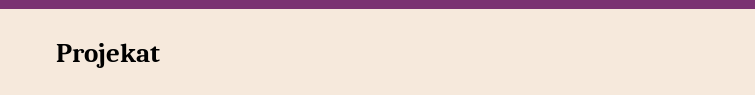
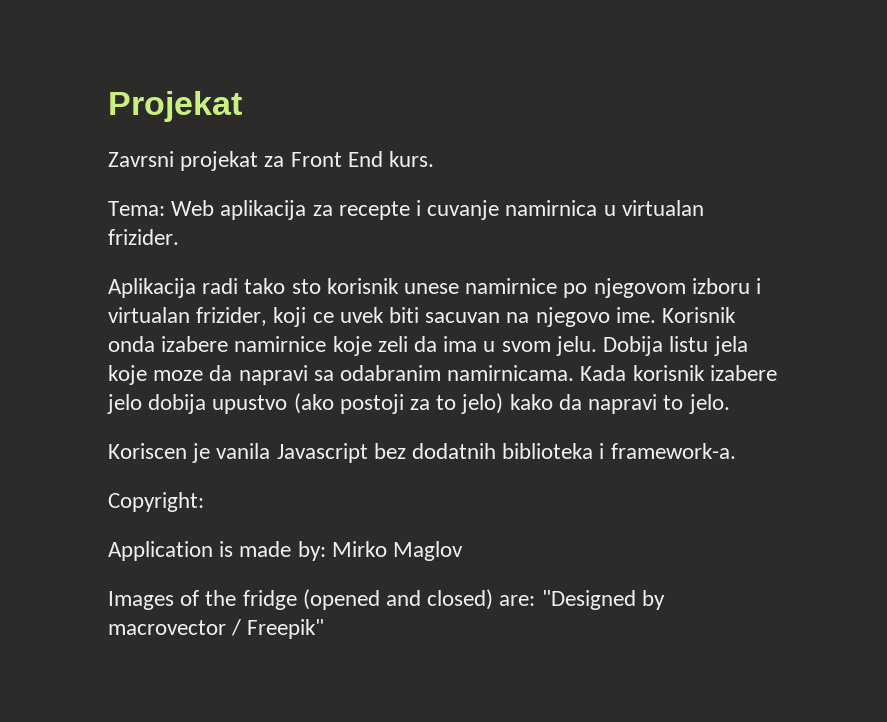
+ Zavrsni projekat za Front End kurs.
+ Tema: Web aplikacija za recepte i cuvanje namirnica u virtualan frizider.
+ Aplikacija radi tako sto korisnik unese namirnice po njegovom izboru i virtualan frizider, koji ce uvek biti sacuvan na njegovo ime. Korisnik onda izabere namirnice koje zeli da ima u svom jelu. Dobija listu jela koje moze da napravi sa odabranim namirnicama. Kada korisnik izabere jelo dobija upustvo (ako postoji za to jelo) kako da napravi to jelo.
+ Koriscen je vanila Javascript bez dodatnih biblioteka i framework-a.
+ Copyright:
+ Application is made by: Mirko Maglov
+ Images of the fridge (opened and closed) are: "Designed by macrovector / Freepik"

